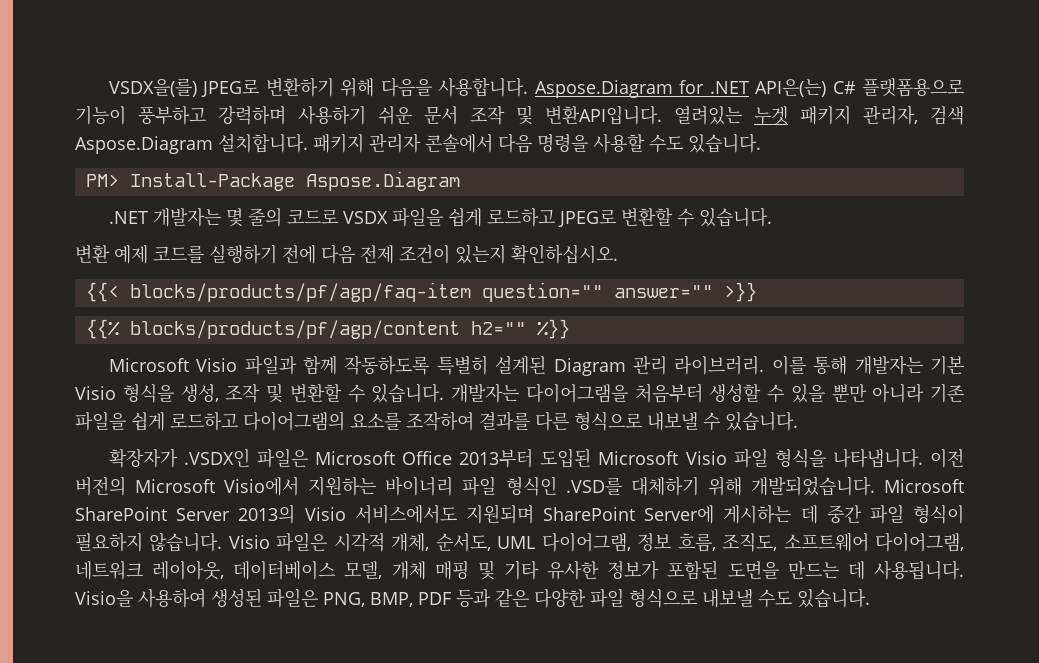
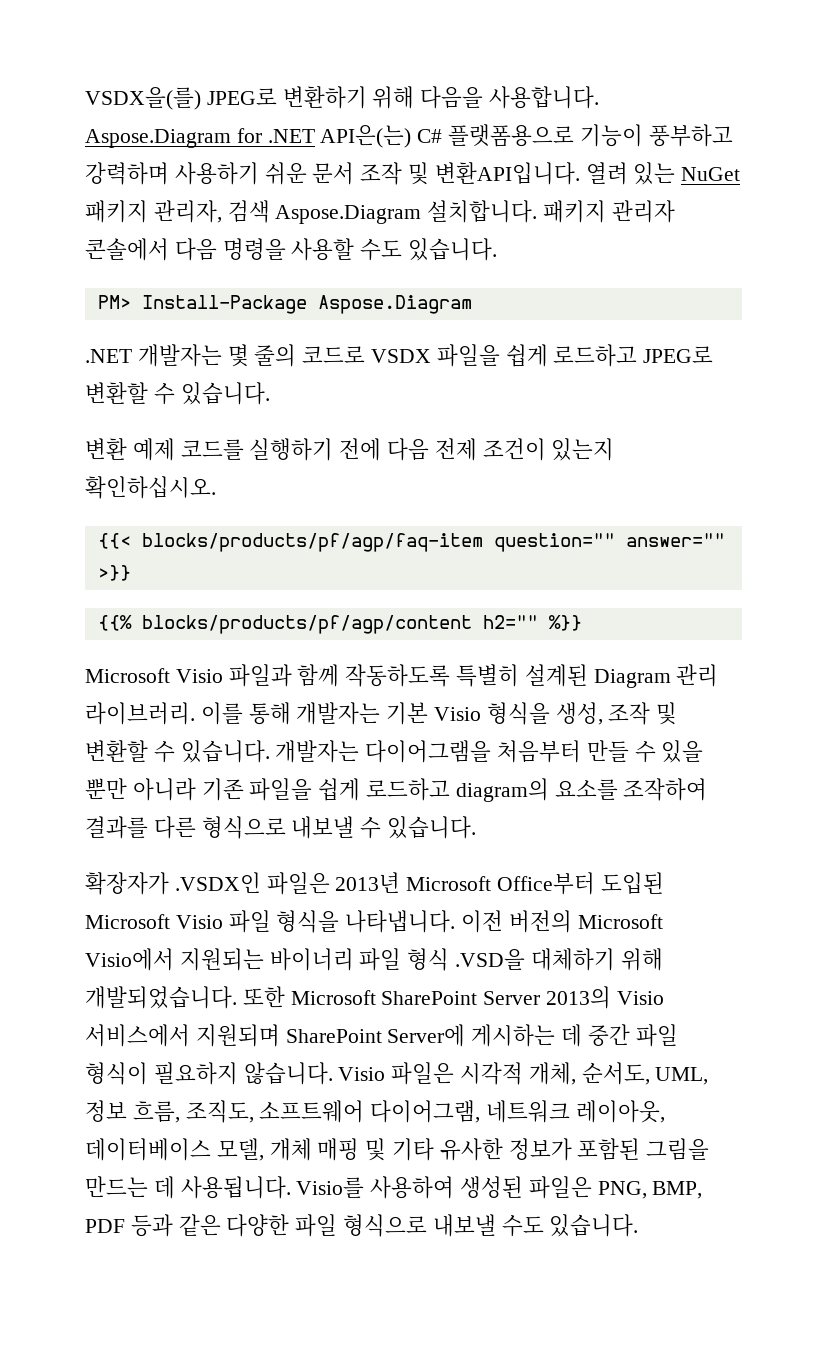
- 열려있는 누겟 패키지 관리자, 검색 Aspose.Diagram 설치합니다.
+ 열려 있는 NuGet 패키지 관리자, 검색 Aspose.Diagram 설치합니다.
- 개발자는 다이어그램을 처음부터 생성할 수 있을 뿐만 아니라 기존 파일을 쉽게 로드하고 다이어그램의 요소를 조작하여 결과를 다른 형식으로 내보낼 수 있습니다.
+ 개발자는 다이어그램을 처음부터 만들 수 있을 뿐만 아니라 기존 파일을 쉽게 로드하고 diagram의 요소를 조작하여 결과를 다른 형식으로 내보낼 수 있습니다.
- 확장자가 .VSDX인 파일은 Microsoft Office 2013부터 도입된 Microsoft Visio 파일 형식을 나타냅니다.
+ 확장자가 .VSDX인 파일은 2013년 Microsoft Office부터 도입된 Microsoft Visio 파일 형식을 나타냅니다.
- 이전 버전의 Microsoft Visio에서 지원하는 바이너리 파일 형식인 .VSD를 대체하기 위해 개발되었습니다.
+ 이전 버전의 Microsoft Visio에서 지원되는 바이너리 파일 형식 .VSD을 대체하기 위해 개발되었습니다.
- Microsoft SharePoint Server 2013의 Visio 서비스에서도 지원되며 SharePoint Server에 게시하는 데 중간 파일 형식이 필요하지 않습니다.
+ 또한 Microsoft SharePoint Server 2013의 Visio 서비스에서 지원되며 SharePoint Server에 게시하는 데 중간 파일 형식이 필요하지 않습니다.
- Visio 파일은 시각적 개체, 순서도, UML 다이어그램, 정보 흐름, 조직도, 소프트웨어 다이어그램, 네트워크 레이아웃, 데이터베이스 모델, 개체 매핑 및 기타 유사한 정보가 포함된 도면을 만드는 데 사용됩니다.
+ Visio 파일은 시각적 개체, 순서도, UML, 정보 흐름, 조직도, 소프트웨어 다이어그램, 네트워크 레이아웃, 데이터베이스 모델, 개체 매핑 및 기타 유사한 정보가 포함된 그림을 만드는 데 사용됩니다.
- Visio을 사용하여 생성된 파일은 PNG, BMP, PDF 등과 같은 다양한 파일 형식으로 내보낼 수도 있습니다.
+ Visio를 사용하여 생성된 파일은 PNG, BMP, PDF 등과 같은 다양한 파일 형식으로 내보낼 수도 있습니다.

